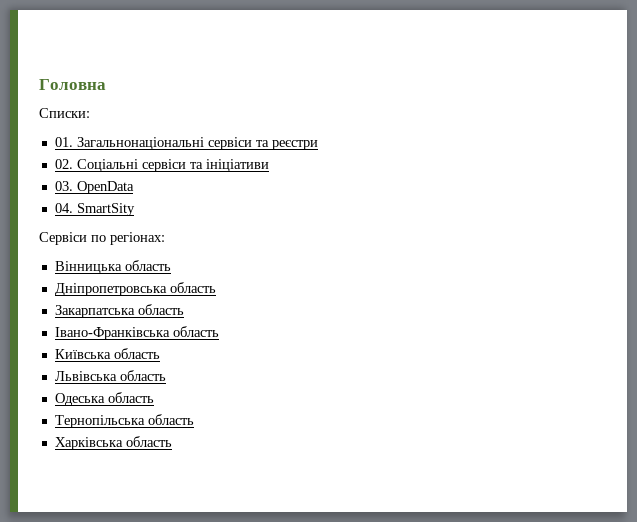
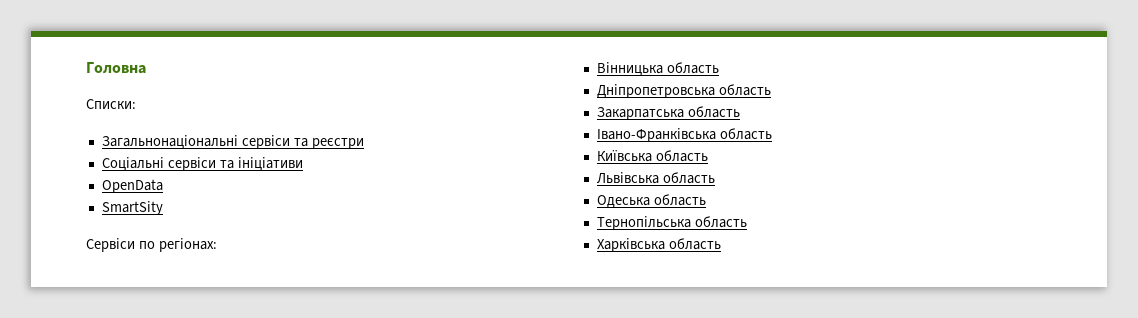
- 01. Загальнонаціональні сервіси та реєстри
+ Загальнонаціональні сервіси та реєстри
- 02. Соціальні сервіси та ініціативи
+ Соціальні сервіси та ініціативи
- 03. OpenData
+ OpenData
- 04. SmartSity
+ SmartSity

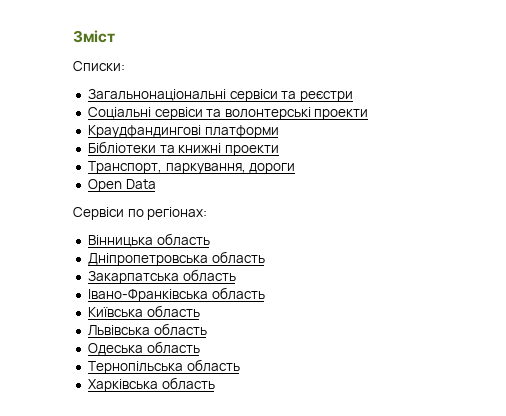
- Головна
+ Зміст
- Соціальні сервіси та ініціативи
- OpenData
- SmartSity
+ Соціальні сервіси та волонтерські проекти
+ Краудфандингові платформи
+ Бібліотеки та книжні проекти
+ Транспорт, паркування, дороги
+ Open Data

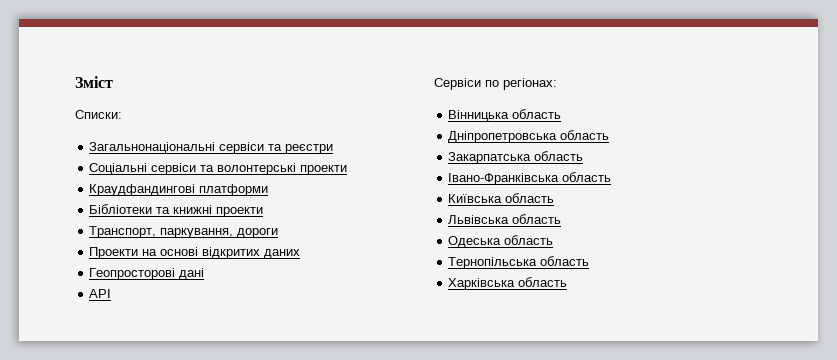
- Open Data
+ Проекти на основі відкритих даних
+ Геопросторові дані
+ API

